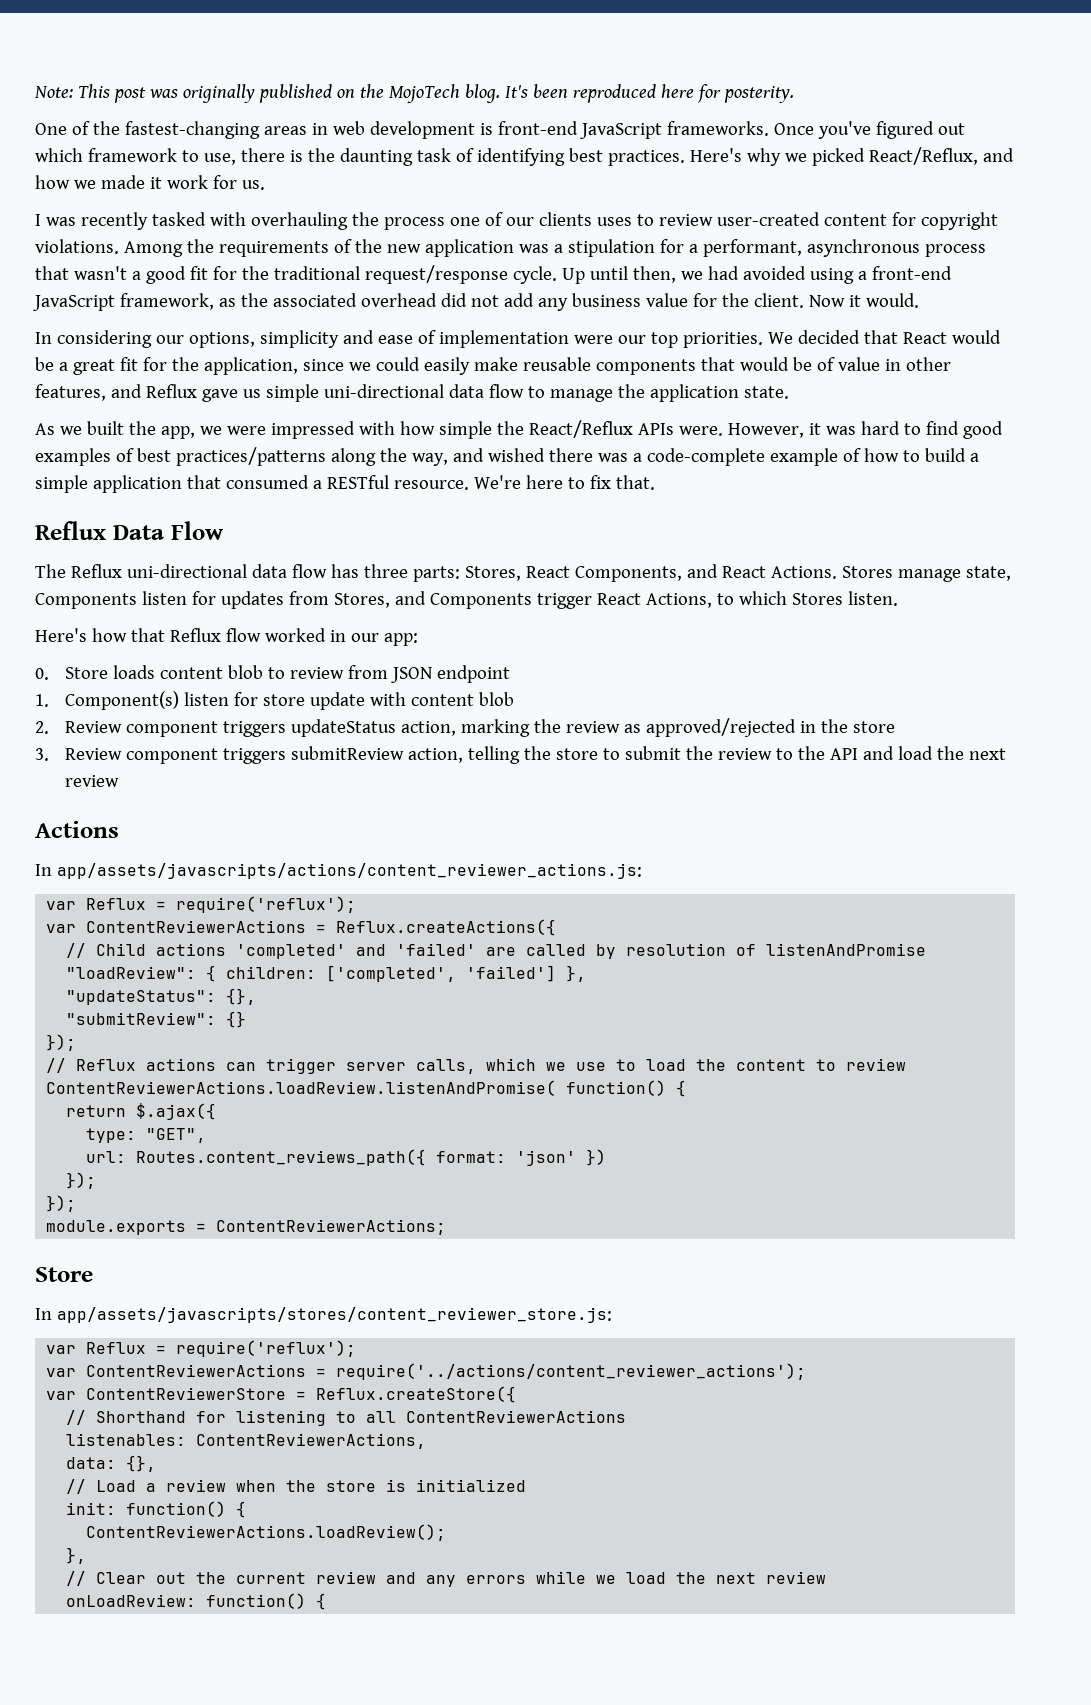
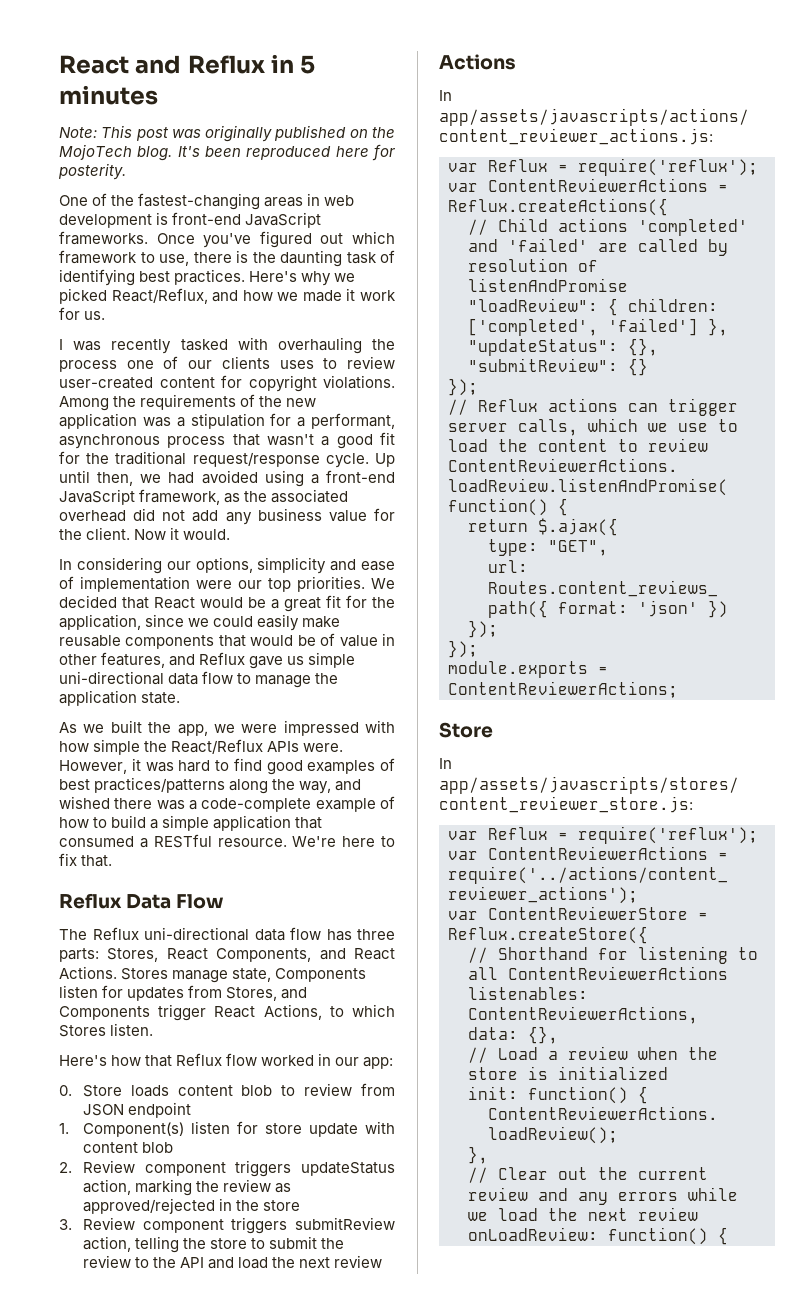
+ React and Reflux in 5 minutes

